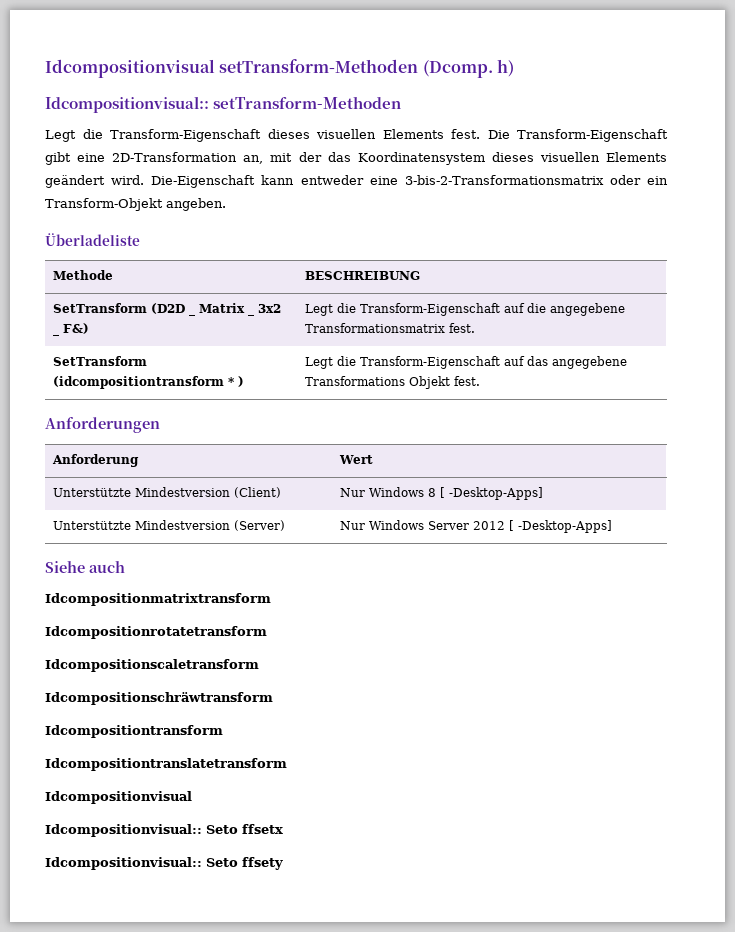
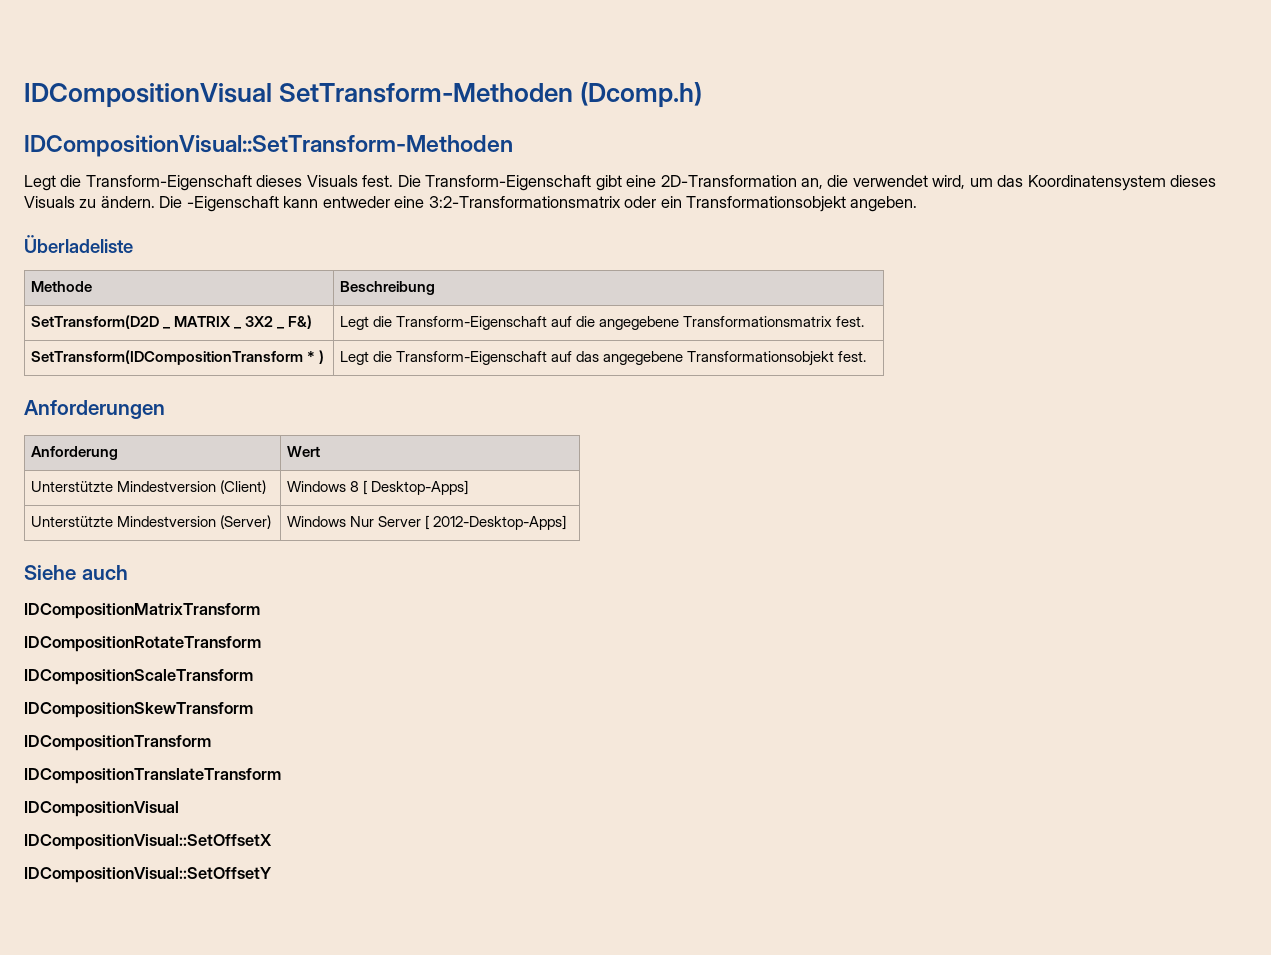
- Idcompositionvisual setTransform-Methoden (Dcomp. h)
- Idcompositionvisual:: setTransform-Methoden
+ IDCompositionVisual SetTransform-Methoden (Dcomp.h)
+ IDCompositionVisual::SetTransform-Methoden
- Legt die Transform-Eigenschaft dieses visuellen Elements fest.
+ Legt die Transform-Eigenschaft dieses Visuals fest.
- Die Transform-Eigenschaft gibt eine 2D-Transformation an, mit der das Koordinatensystem dieses visuellen Elements geändert wird. Die-Eigenschaft kann entweder eine 3-bis-2-Transformationsmatrix oder ein Transform-Objekt angeben.
+ Die Transform-Eigenschaft gibt eine 2D-Transformation an, die verwendet wird, um das Koordinatensystem dieses Visuals zu ändern. Die -Eigenschaft kann entweder eine 3:2-Transformationsmatrix oder ein Transformationsobjekt angeben.
- Methode | BESCHREIBUNG
- SetTransform (D2D _ Matrix _ 3x2 _ F&) | Legt die Transform-Eigenschaft auf die angegebene Transformationsmatrix fest.
+ Methode | Beschreibung
+ SetTransform(D2D _ MATRIX _ 3X2 _ F&) | Legt die Transform-Eigenschaft auf die angegebene Transformationsmatrix fest.
- SetTransform (idcompositiontransform * ) | Legt die Transform-Eigenschaft auf das angegebene Transformations Objekt fest.
+ SetTransform(IDCompositionTransform * ) | Legt die Transform-Eigenschaft auf das angegebene Transformationsobjekt fest.
- Unterstützte Mindestversion (Client) | Nur Windows 8 [ -Desktop-Apps]
+ Unterstützte Mindestversion (Client) | Windows 8 [ Desktop-Apps]
- Unterstützte Mindestversion (Server) | Nur Windows Server 2012 [ -Desktop-Apps]
+ Unterstützte Mindestversion (Server) | Windows Nur Server [ 2012-Desktop-Apps]
  Siehe auch
- Idcompositionmatrixtransform
- Idcompositionrotatetransform
- Idcompositionscaletransform
- Idcompositionschräwtransform
- Idcompositiontransform
- Idcompositiontranslatetransform
- Idcompositionvisual
- Idcompositionvisual:: Seto ffsetx
- Idcompositionvisual:: Seto ffsety
+ IDCompositionMatrixTransform
+ IDCompositionRotateTransform
+ IDCompositionScaleTransform
+ IDCompositionSkewTransform
+ IDCompositionTransform
+ IDCompositionTranslateTransform
+ IDCompositionVisual
+ IDCompositionVisual::SetOffsetX
+ IDCompositionVisual::SetOffsetY

